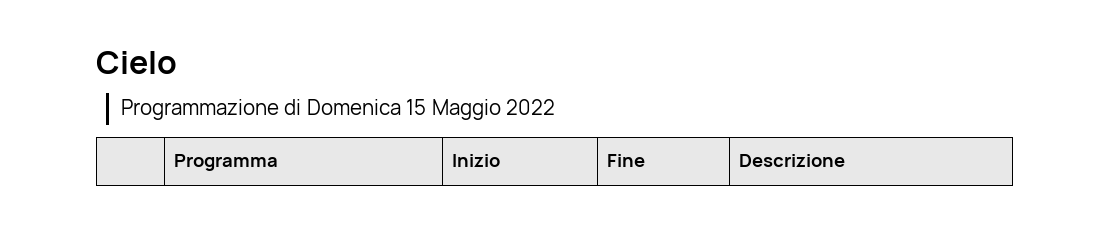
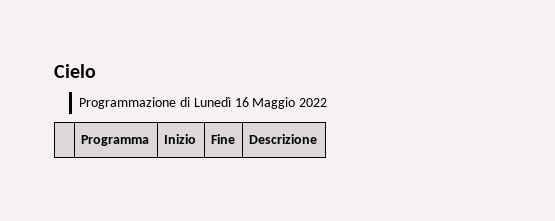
- Programmazione di Domenica 15 Maggio 2022
+ Programmazione di Lunedì 16 Maggio 2022

